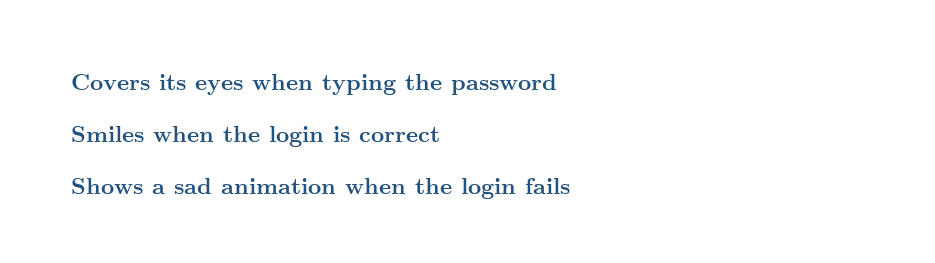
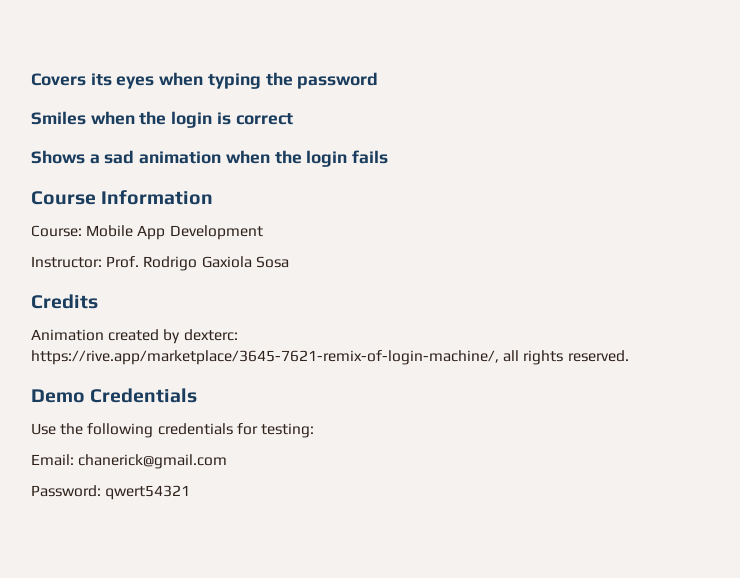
+ Course Information
+ Course: Mobile App Development
+ Instructor: Prof. Rodrigo Gaxiola Sosa
+ Credits
+ Animation created by dexterc: https://rive.app/marketplace/3645-7621-remix-of-login-machine/, all rights reserved.
+ Demo Credentials
+ Use the following credentials for testing:
+ Email: chanerick@gmail.com
+ Password: qwert54321

